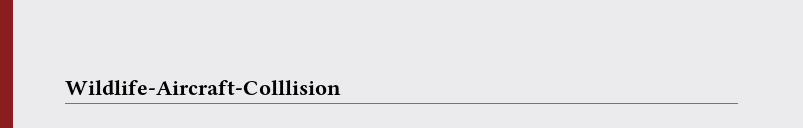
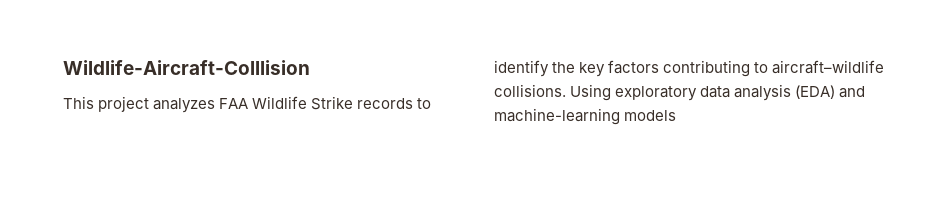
+ This project analyzes FAA Wildlife Strike records to identify the key factors contributing to aircraft–wildlife collisions. Using exploratory data analysis (EDA) and machine-learning models

